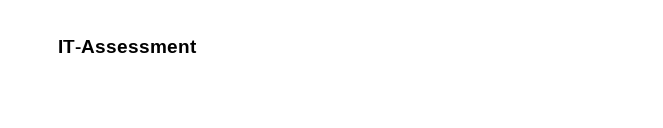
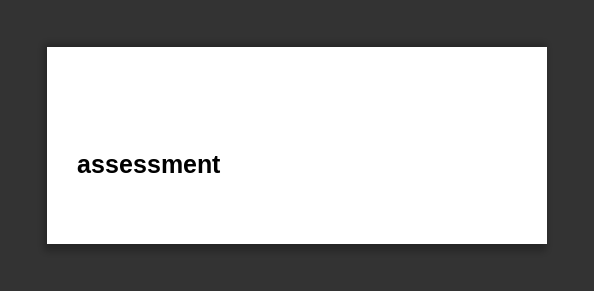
- IT-Assessment
+ assessment

